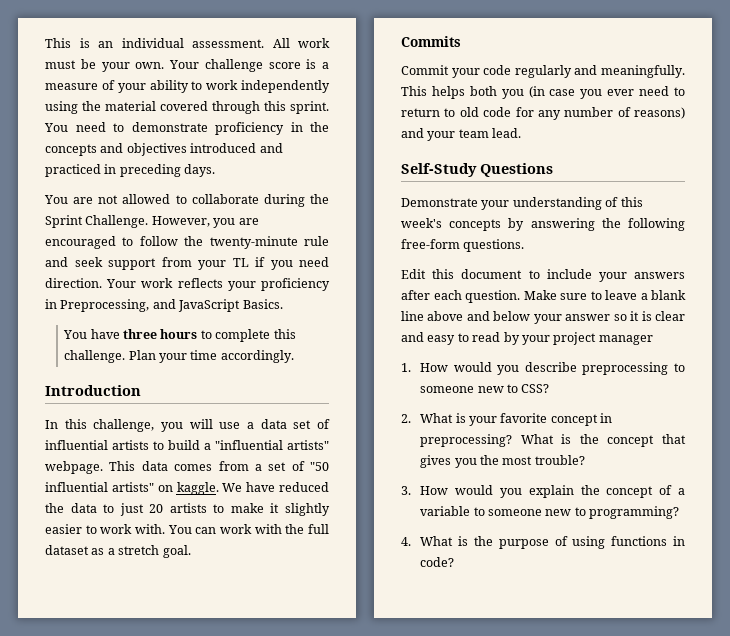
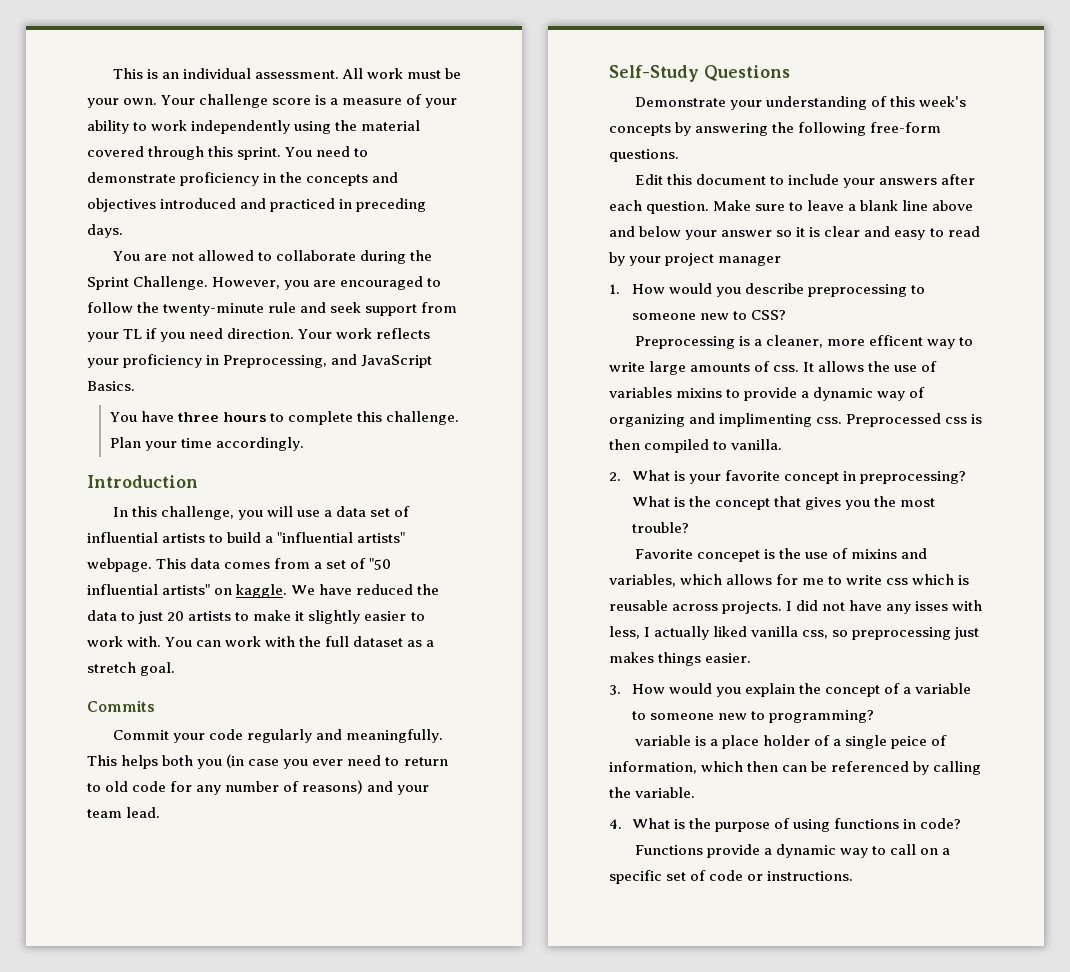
+ Preprocessing is a cleaner, more efficent way to write large amounts of css. It allows the use of variables mixins to provide a dynamic way of organizing and implimenting css. Preprocessed css is then compiled to vanilla.
+ Favorite concepet is the use of mixins and variables, which allows for me to write css which is reusable across projects. I did not have any isses with less, I actually liked vanilla css, so preprocessing just makes things easier.
+ variable is a place holder of a single peice of information, which then can be referenced by calling the variable.
+ Functions provide a dynamic way to call on a specific set of code or instructions.

